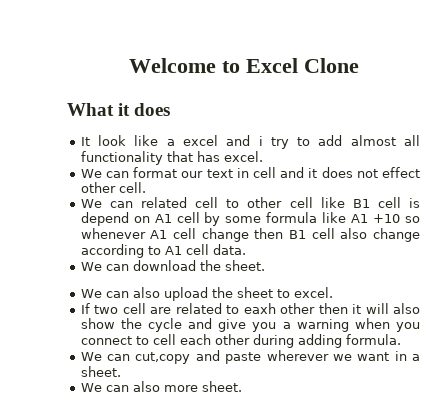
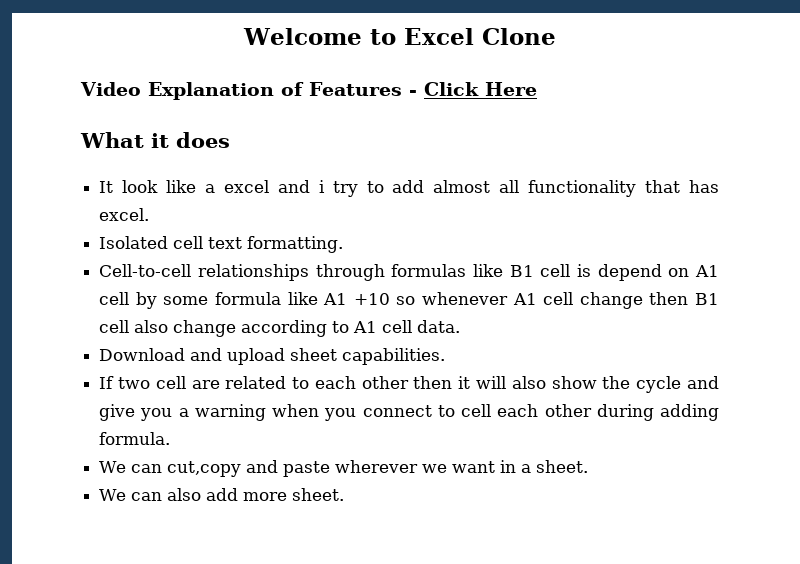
+ Video Explanation of Features - Click Here
- We can format our text in cell and it does not effect other cell.
- We can related cell to other cell like B1 cell is depend on A1 cell by some formula like A1 +10 so whenever A1 cell change then B1 cell also change according to A1 cell data.
+ Isolated cell text formatting.
+ Cell-to-cell relationships through formulas like B1 cell is depend on A1 cell by some formula like A1 +10 so whenever A1 cell change then B1 cell also change according to A1 cell data.
- We can download the sheet.
- We can also upload the sheet to excel.
+ Download and upload sheet capabilities.
- If two cell are related to eaxh other then it will also show the cycle and give you a warning when you connect to cell each other during adding formula.
+ If two cell are related to each other then it will also show the cycle and give you a warning when you connect to cell each other during adding formula.
- We can also more sheet.
+ We can also add more sheet.

